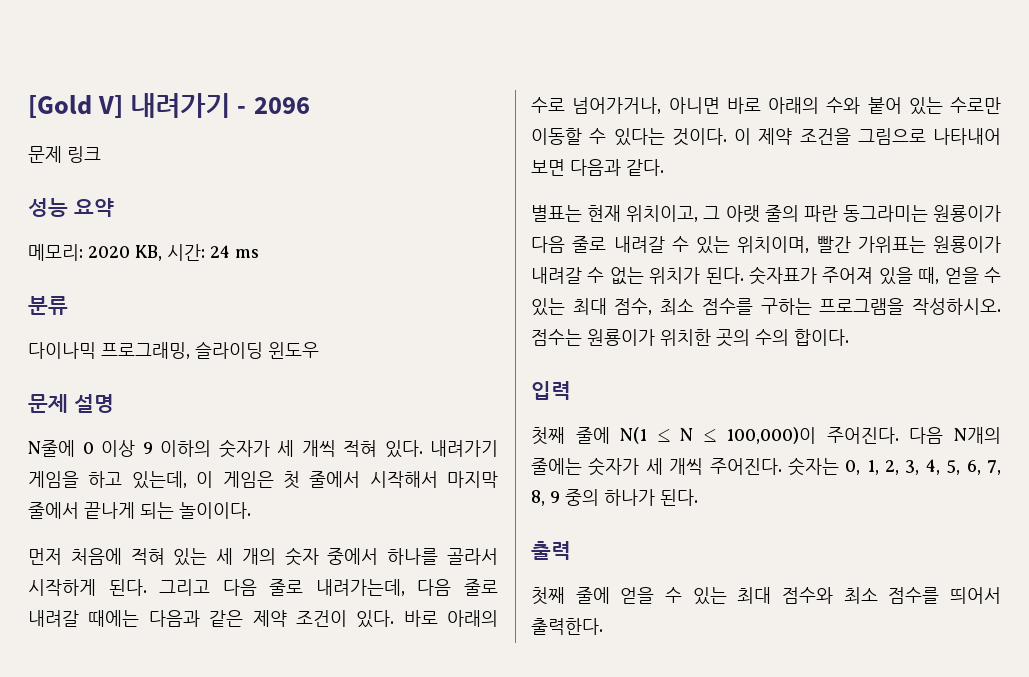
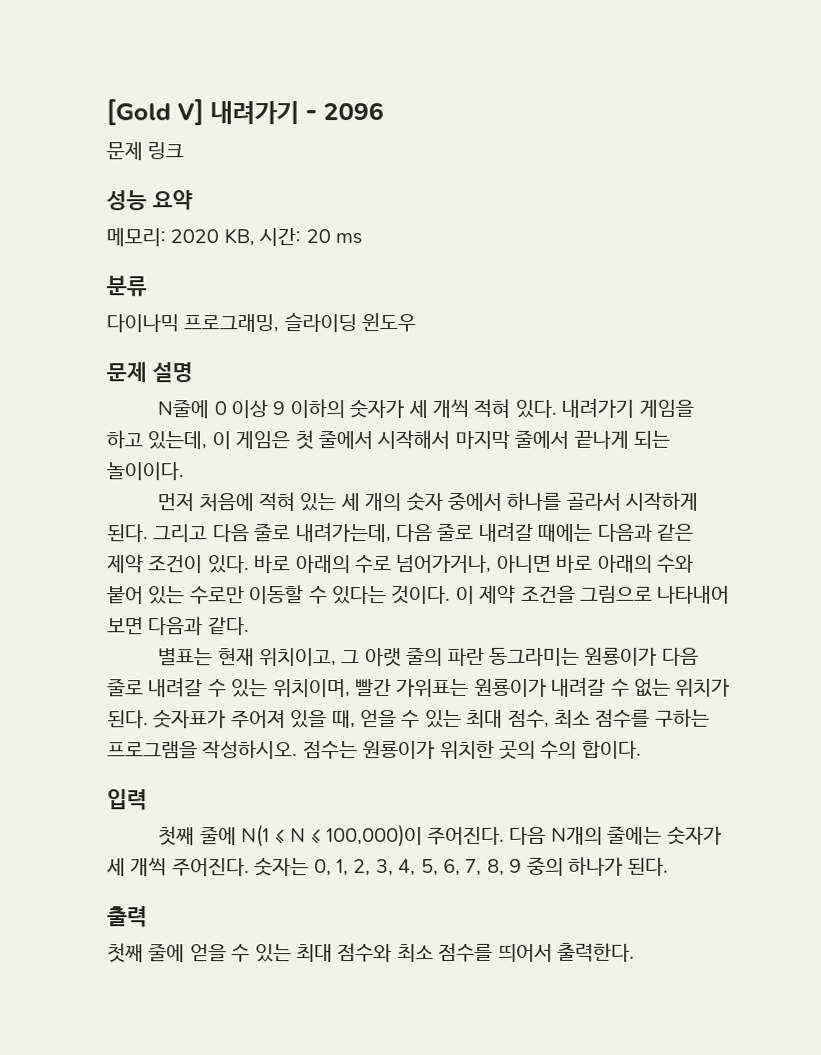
- 메모리: 2020 KB, 시간: 24 ms
+ 메모리: 2020 KB, 시간: 20 ms

